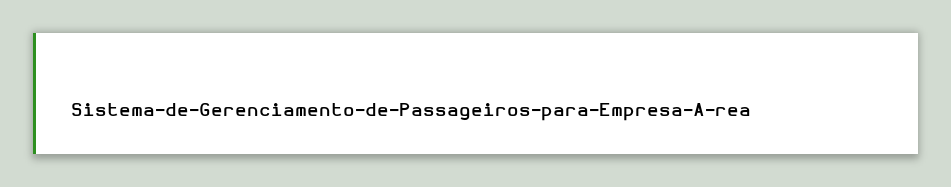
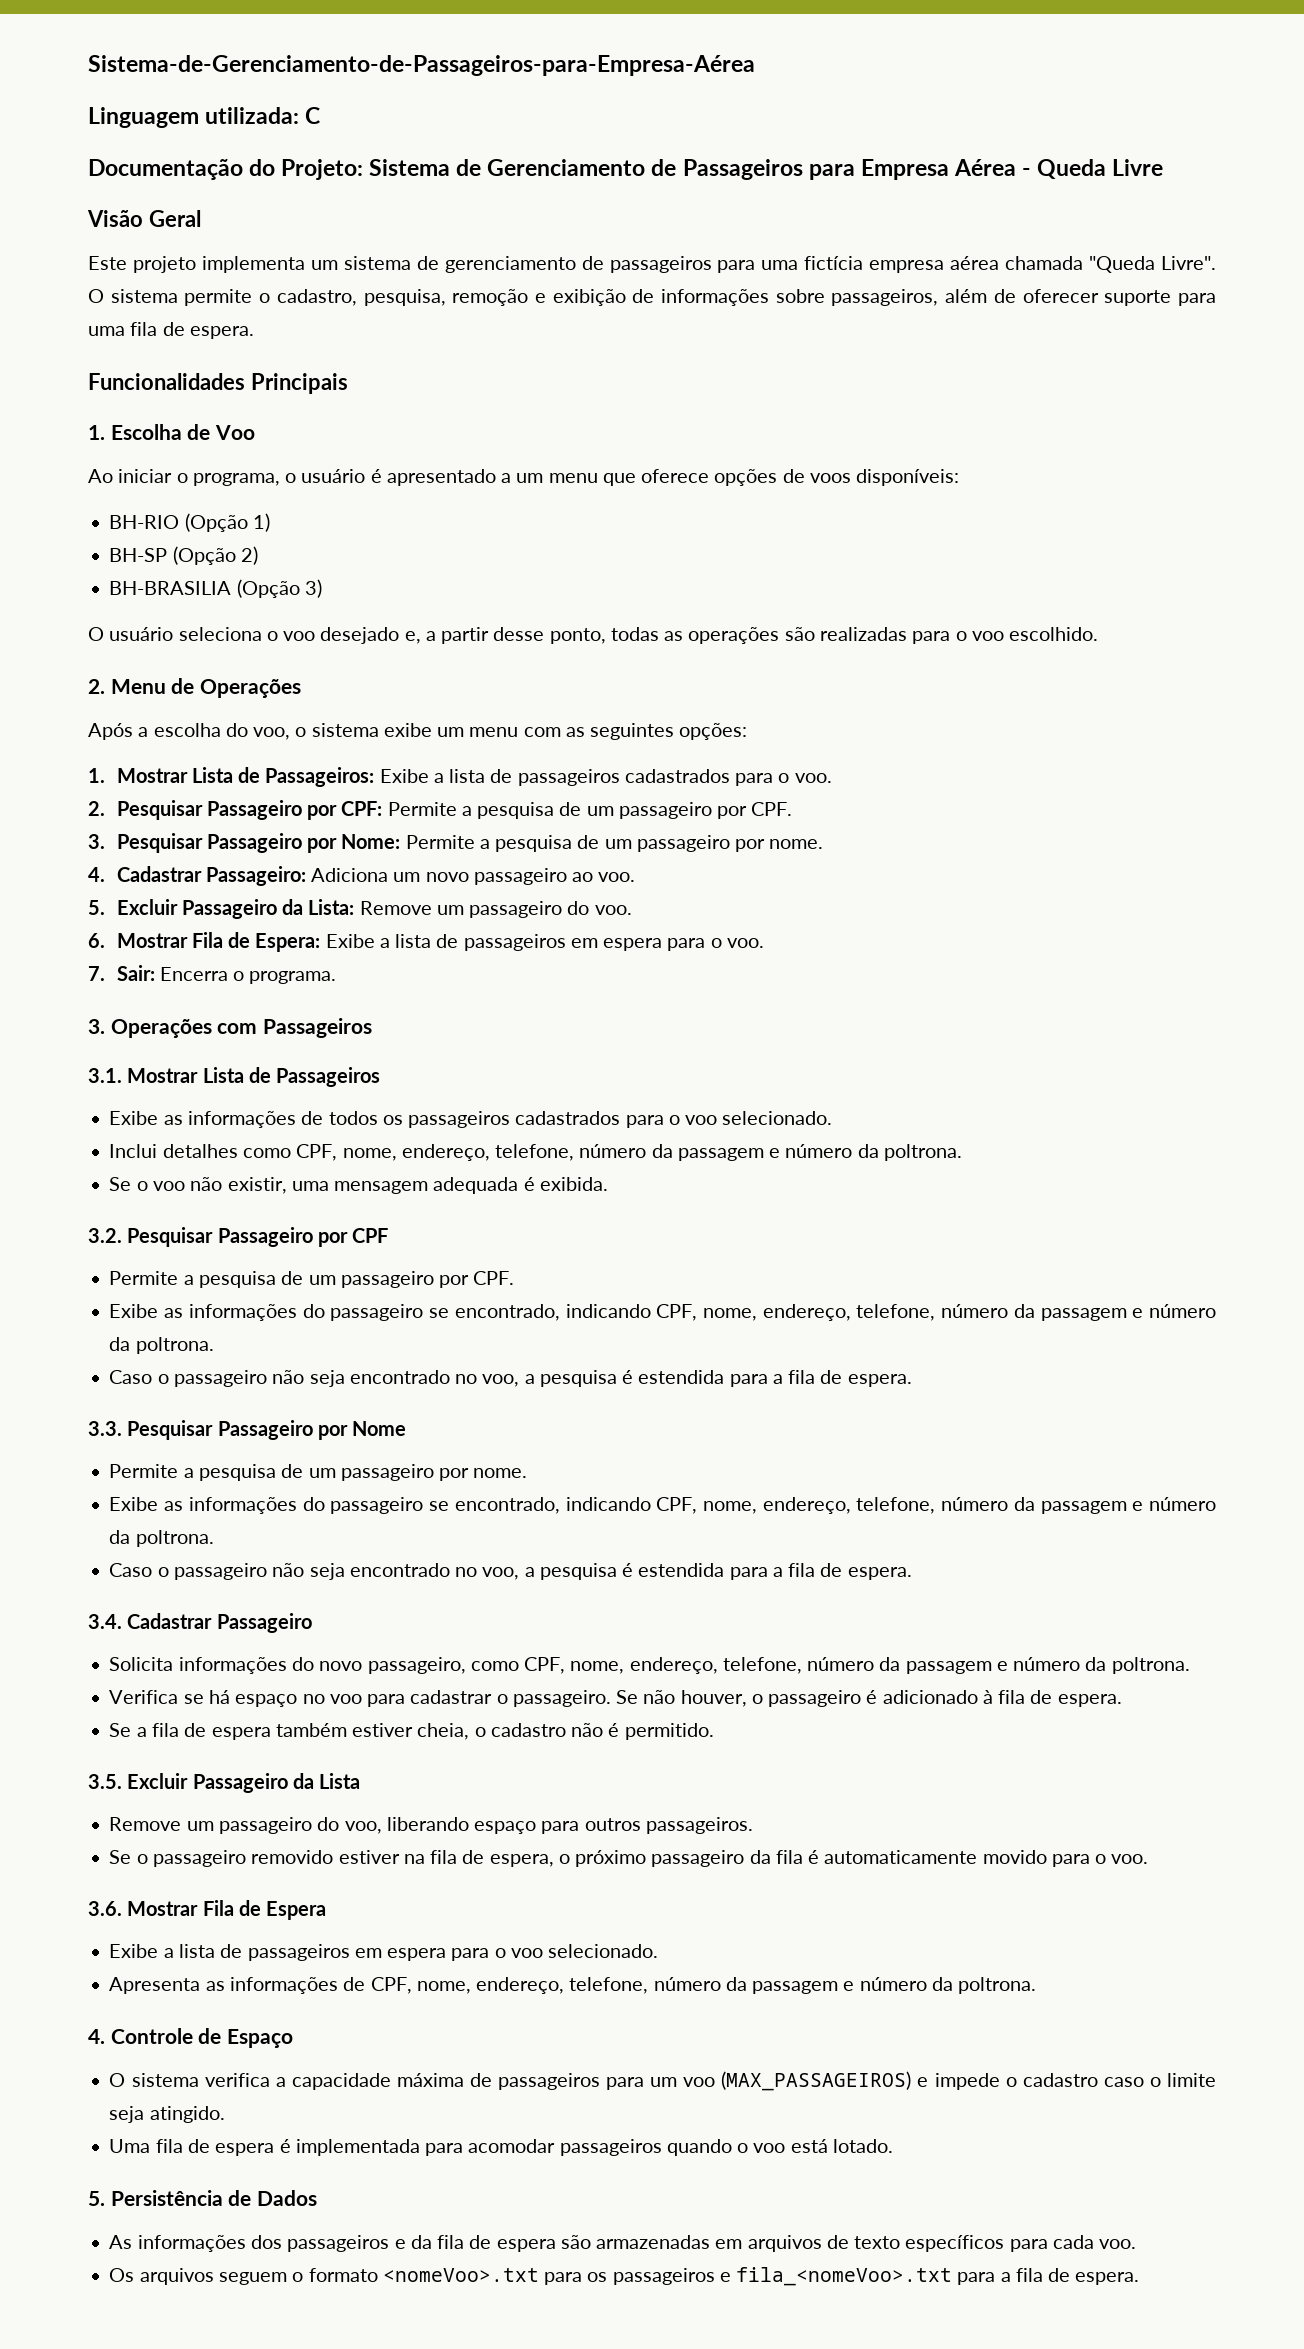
- Sistema-de-Gerenciamento-de-Passageiros-para-Empresa-A-rea
+ Sistema-de-Gerenciamento-de-Passageiros-para-Empresa-Aérea
+ Linguagem utilizada: C
+ Documentação do Projeto: Sistema de Gerenciamento de Passageiros para Empresa Aérea - Queda Livre
+ Visão Geral
+ Este projeto implementa um sistema de gerenciamento de passageiros para uma fictícia empresa aérea chamada "Queda Livre". O sistema permite o cadastro, pesquisa, remoção e exibição de informações sobre passageiros, além de oferecer suporte para uma fila de espera.
+ Funcionalidades Principais
+ 1. Escolha de Voo
+ Ao iniciar o programa, o usuário é apresentado a um menu que oferece opções de voos disponíveis:
+ BH-RIO (Opção 1)
+ BH-SP (Opção 2)
+ BH-BRASILIA (Opção 3)
+ O usuário seleciona o voo desejado e, a partir desse ponto, todas as operações são realizadas para o voo escolhido.
+ 2. Menu de Operações
+ Após a escolha do voo, o sistema exibe um menu com as seguintes opções:
+ 1. Mostrar Lista de Passageiros: Exibe a lista de passageiros cadastrados para o voo.
+ 2. Pesquisar Passageiro por CPF: Permite a pesquisa de um passageiro por CPF.
+ 3. Pesquisar Passageiro por Nome: Permite a pesquisa de um passageiro por nome.
+ 4. Cadastrar Passageiro: Adiciona um novo passageiro ao voo.
+ 5. Excluir Passageiro da Lista: Remove um passageiro do voo.
+ 6. Mostrar Fila de Espera: Exibe a lista de passageiros em espera para o voo.
+ 7. Sair: Encerra o programa.
+ 3. Operações com Passageiros
+ 3.1. Mostrar Lista de Passageiros
+ Exibe as informações de todos os passageiros cadastrados para o voo selecionado.
+ Inclui detalhes como CPF, nome, endereço, telefone, número da passagem e número da poltrona.
+ Se o voo não existir, uma mensagem adequada é exibida.
+ 3.2. Pesquisar Passageiro por CPF
+ Permite a pesquisa de um passageiro por CPF.
+ Exibe as informações do passageiro se encontrado, indicando CPF, nome, endereço, telefone, número da passagem e número da poltrona.
+ Caso o passageiro não seja encontrado no voo, a pesquisa é estendida para a fila de espera.
+ 3.3. Pesquisar Passageiro por Nome
+ Permite a pesquisa de um passageiro por nome.
+ Exibe as informações do passageiro se encontrado, indicando CPF, nome, endereço, telefone, número da passagem e número da poltrona.
+ Caso o passageiro não seja encontrado no voo, a pesquisa é estendida para a fila de espera.
+ 3.4. Cadastrar Passageiro
+ Solicita informações do novo passageiro, como CPF, nome, endereço, telefone, número da passagem e número da poltrona.
+ Verifica se há espaço no voo para cadastrar o passageiro. Se não houver, o passageiro é adicionado à fila de espera.
+ Se a fila de espera também estiver cheia, o cadastro não é permitido.
+ 3.5. Excluir Passageiro da Lista
+ Remove um passageiro do voo, liberando espaço para outros passageiros.
+ Se o passageiro removido estiver na fila de espera, o próximo passageiro da fila é automaticamente movido para o voo.
+ 3.6. Mostrar Fila de Espera
+ Exibe a lista de passageiros em espera para o voo selecionado.
+ Apresenta as informações de CPF, nome, endereço, telefone, número da passagem e número da poltrona.
+ 4. Controle de Espaço
+ O sistema verifica a capacidade máxima de passageiros para um voo (MAX_PASSAGEIROS) e impede o cadastro caso o limite seja atingido.
+ Uma fila de espera é implementada para acomodar passageiros quando o voo está lotado.
+ 5. Persistência de Dados
+ As informações dos passageiros e da fila de espera são armazenadas em arquivos de texto específicos para cada voo.
+ Os arquivos seguem o formato <nomeVoo>.txt para os passageiros e fila_<nomeVoo>.txt para a fila de espera.

